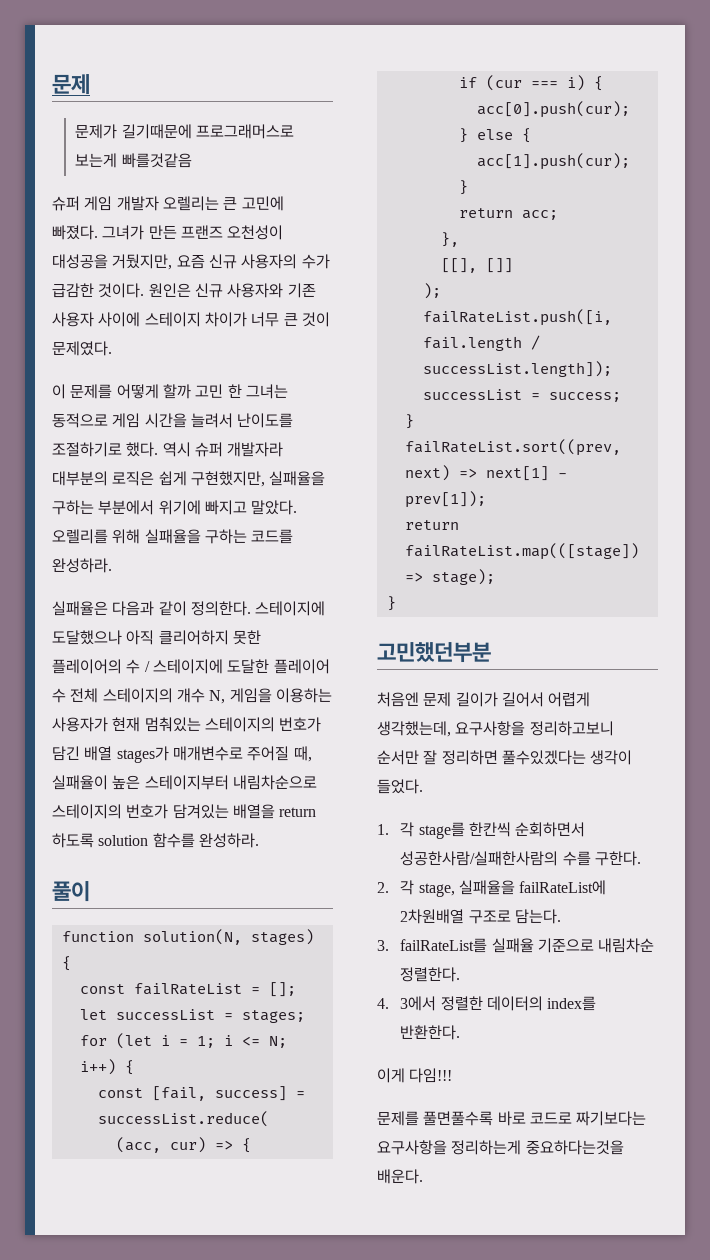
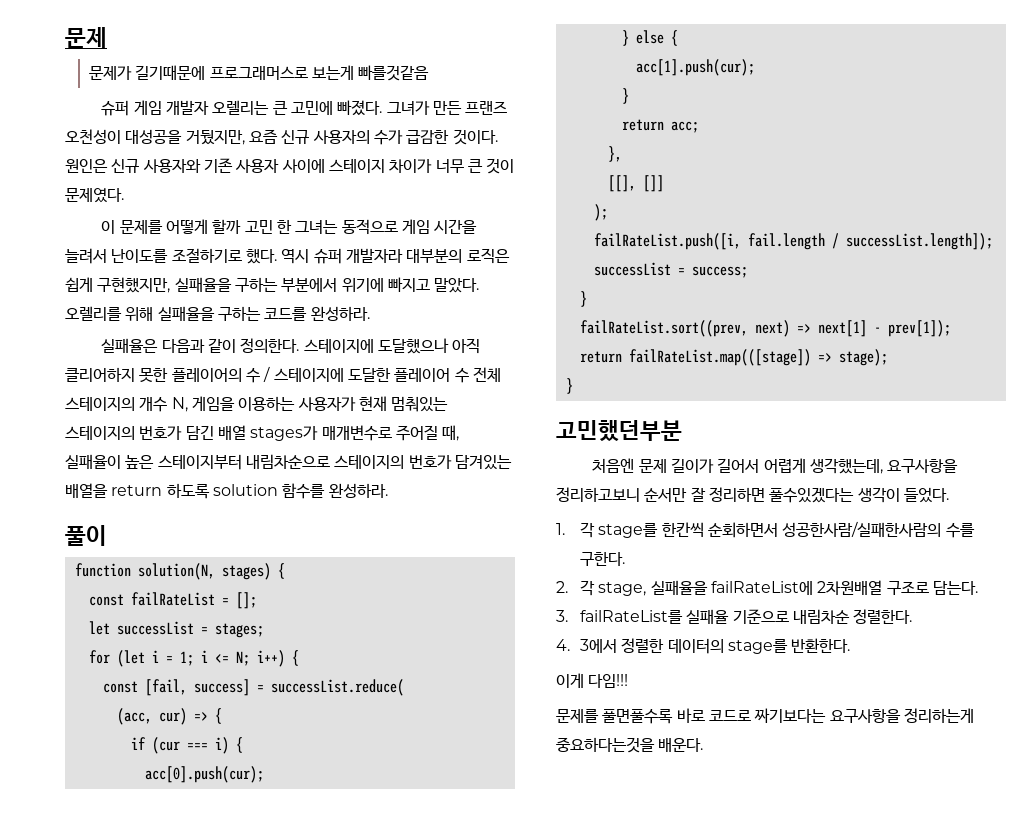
- 4. 3에서 정렬한 데이터의 index를 반환한다.
+ 4. 3에서 정렬한 데이터의 stage를 반환한다.

